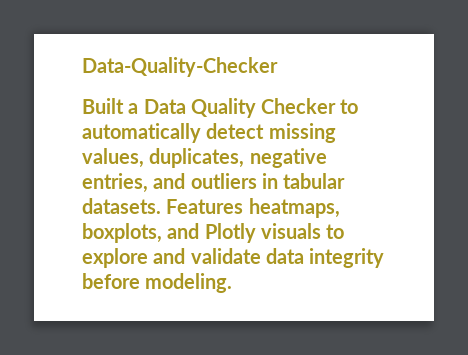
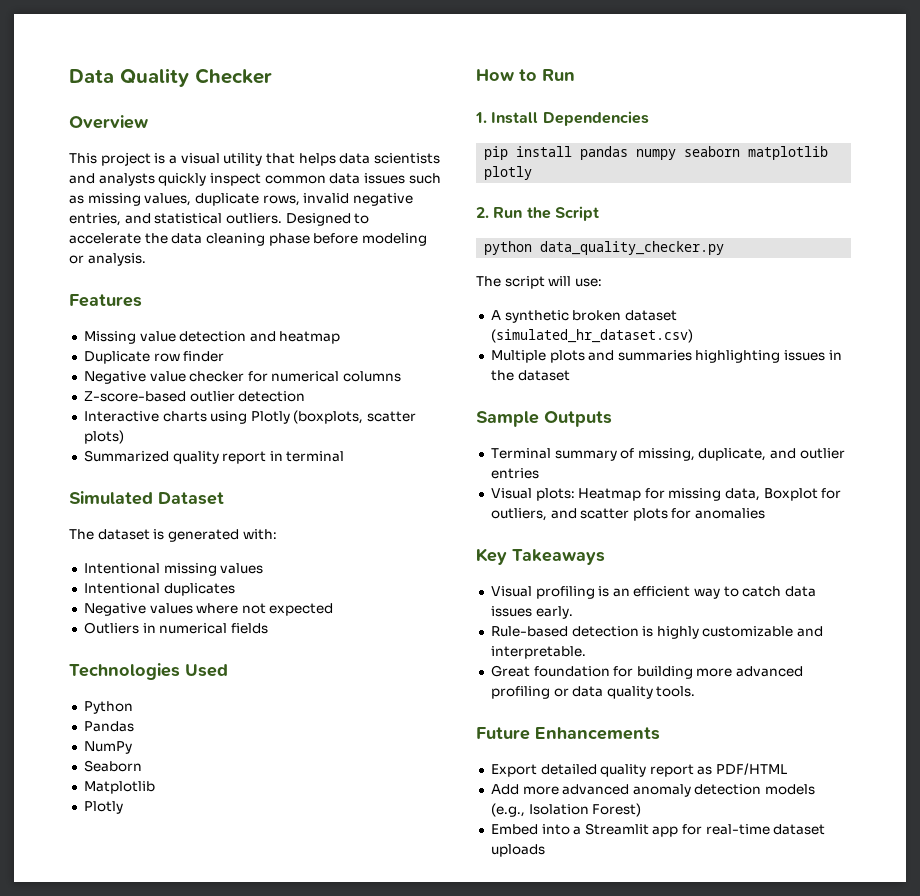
- Data-Quality-Checker
- Built a Data Quality Checker to automatically detect missing values, duplicates, negative entries, and outliers in tabular datasets. Features heatmaps, boxplots, and Plotly visuals to explore and validate data integrity before modeling.
+ Data Quality Checker
+ Overview
+ This project is a visual utility that helps data scientists and analysts quickly inspect common data issues such as missing values, duplicate rows, invalid negative entries, and statistical outliers. Designed to accelerate the data cleaning phase before modeling or analysis.
+ Features
+ Missing value detection and heatmap
+ Duplicate row finder
+ Negative value checker for numerical columns
+ Z-score-based outlier detection
+ Interactive charts using Plotly (boxplots, scatter plots)
+ Summarized quality report in terminal
+ Simulated Dataset
+ The dataset is generated with:
+ Intentional missing values
+ Intentional duplicates
+ Negative values where not expected
+ Outliers in numerical fields
+ Technologies Used
+ Python
+ Pandas
+ NumPy
+ Seaborn
+ Matplotlib
+ Plotly
+ How to Run
+ 1. Install Dependencies
+ pip install pandas numpy seaborn matplotlib plotly
+ 2. Run the Script
+ python data_quality_checker.py
+ The script will use:
+ A synthetic broken dataset (simulated_hr_dataset.csv)
+ Multiple plots and summaries highlighting issues in the dataset
+ Sample Outputs
+ Terminal summary of missing, duplicate, and outlier entries
+ Visual plots: Heatmap for missing data, Boxplot for outliers, and scatter plots for anomalies
+ Key Takeaways
+ Visual profiling is an efficient way to catch data issues early.
+ Rule-based detection is highly customizable and interpretable.
+ Great foundation for building more advanced profiling or data quality tools.
+ Future Enhancements
+ Export detailed quality report as PDF/HTML
+ Add more advanced anomaly detection models (e.g., Isolation Forest)
+ Embed into a Streamlit app for real-time dataset uploads

